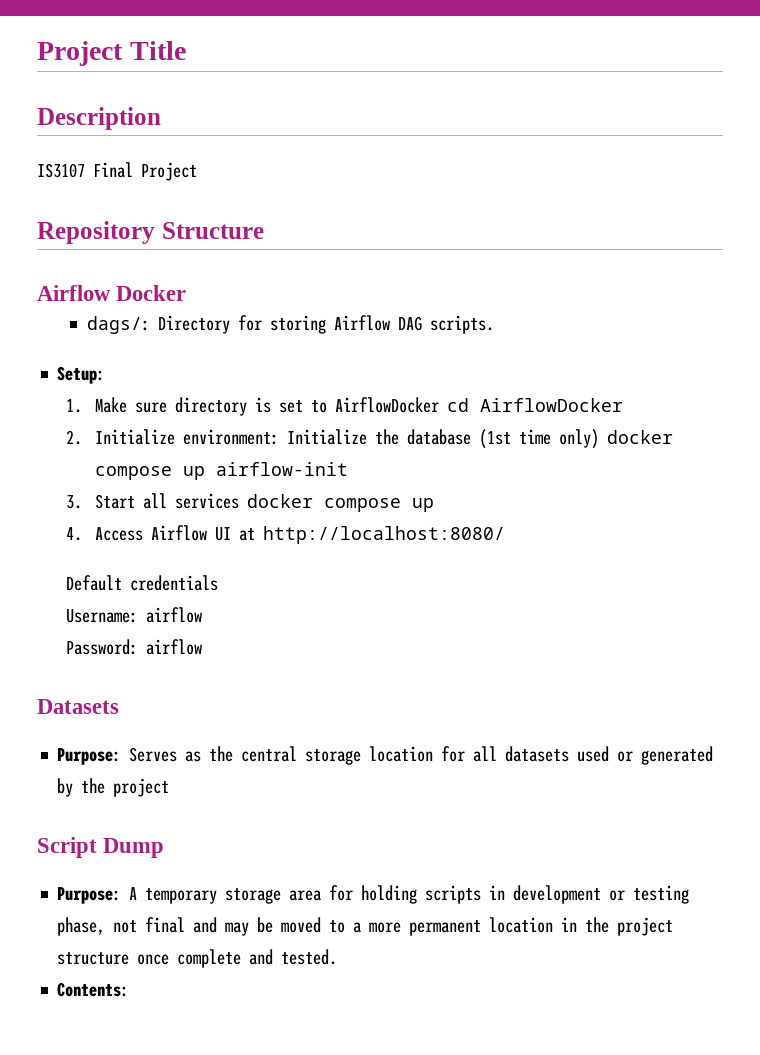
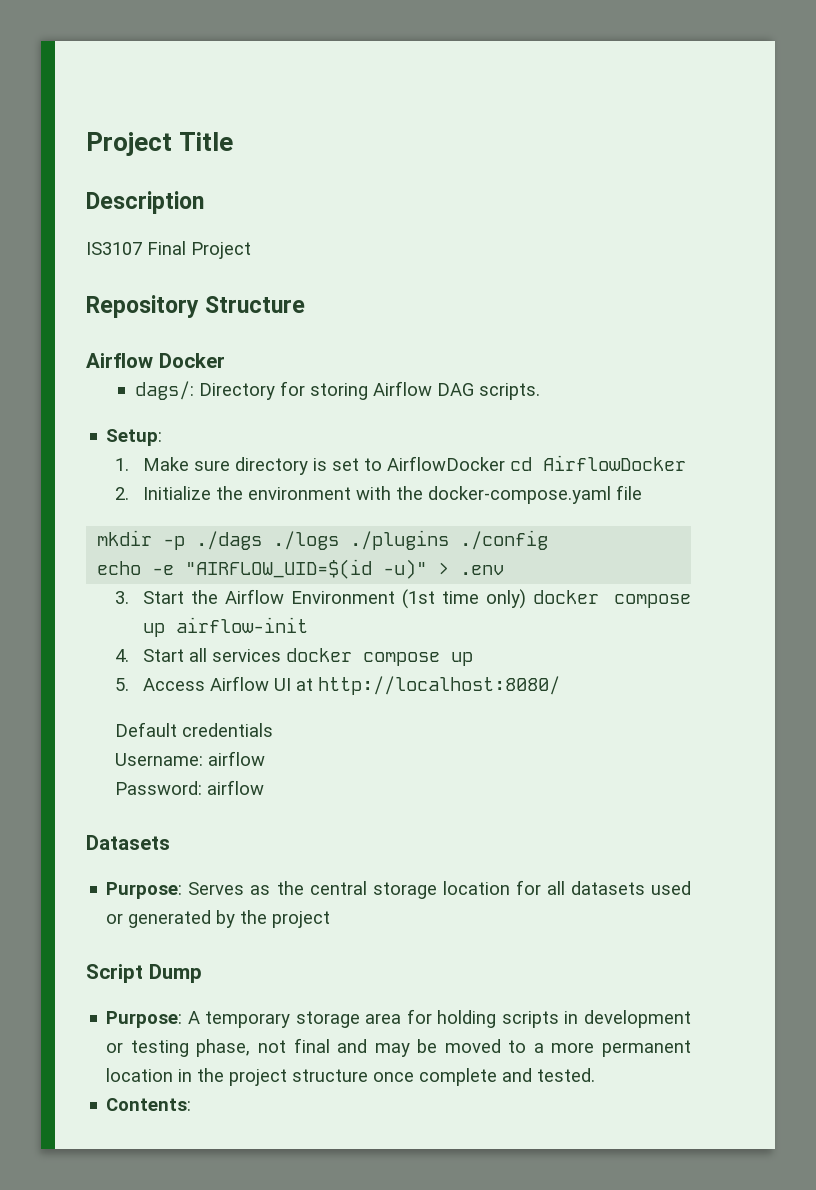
- 2. Initialize environment: Initialize the database (1st time only) docker compose up airflow-init
+ 2. Initialize the environment with the docker-compose.yaml file
+ mkdir -p ./dags ./logs ./plugins ./config
+ echo -e "AIRFLOW_UID=$(id -u)" > .env
+ 3. Start the Airflow Environment (1st time only) docker compose up airflow-init
- 3. Start all services docker compose up
+ 4. Start all services docker compose up
- 4. Access Airflow UI at http://localhost:8080/
+ 5. Access Airflow UI at http://localhost:8080/

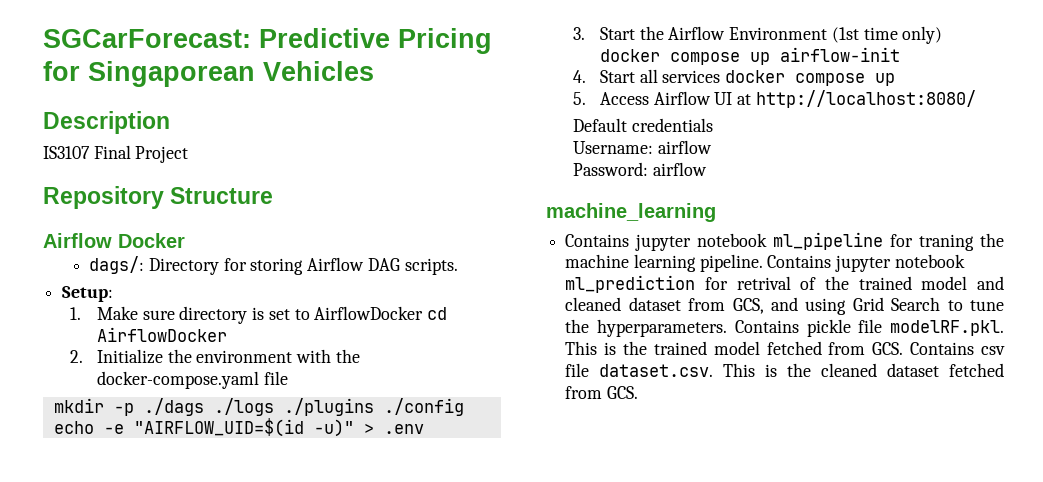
- Project Title
+ SGCarForecast: Predictive Pricing for Singaporean Vehicles
- Datasets
- Purpose: Serves as the central storage location for all datasets used or generated by the project
- Script Dump
- Purpose: A temporary storage area for holding scripts in development or testing phase, not final and may be moved to a more permanent location in the project structure once complete and tested.
- Contents:
+ machine_learning
+ Contains jupyter notebook ml_pipeline for traning the machine learning pipeline. Contains jupyter notebook ml_prediction for retrival of the trained model and cleaned dataset from GCS, and using Grid Search to tune the hyperparameters. Contains pickle file modelRF.pkl. This is the trained model fetched from GCS. Contains csv file dataset.csv. This is the cleaned dataset fetched from GCS.

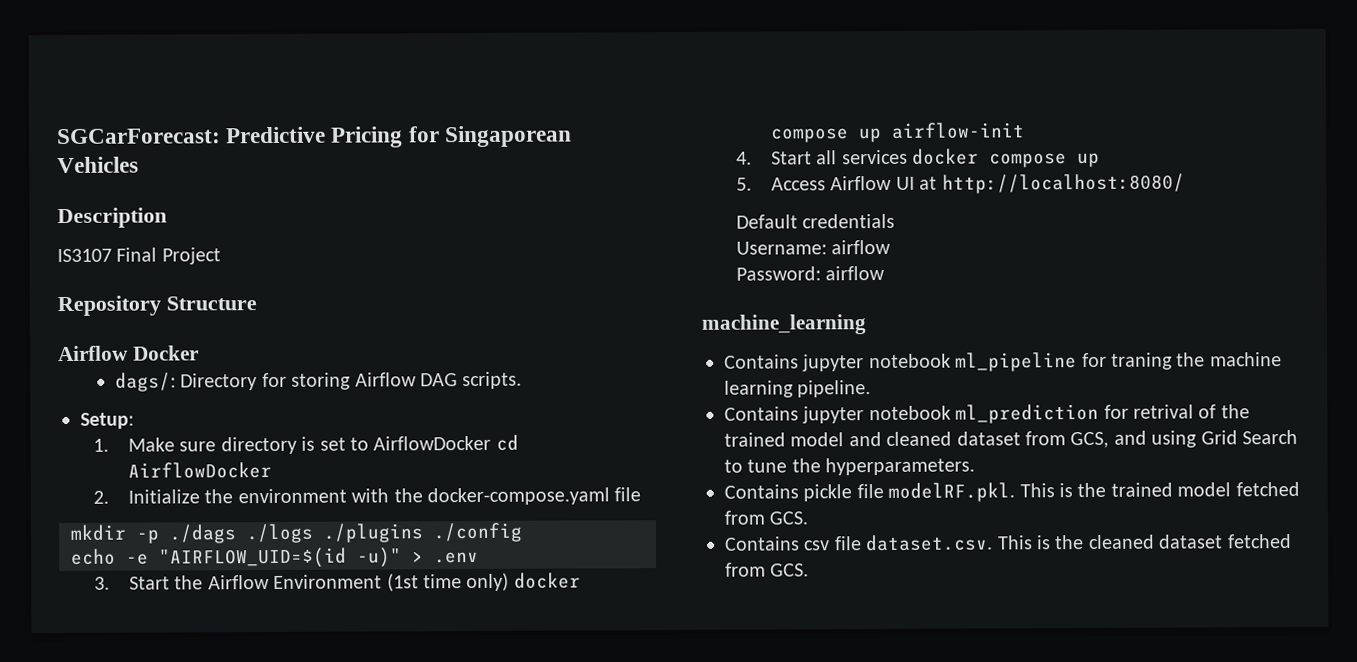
- Contains jupyter notebook ml_pipeline for traning the machine learning pipeline. Contains jupyter notebook ml_prediction for retrival of the trained model and cleaned dataset from GCS, and using Grid Search to tune the hyperparameters. Contains pickle file modelRF.pkl. This is the trained model fetched from GCS. Contains csv file dataset.csv. This is the cleaned dataset fetched from GCS.
+ Contains jupyter notebook ml_pipeline for traning the machine learning pipeline.
+ Contains jupyter notebook ml_prediction for retrival of the trained model and cleaned dataset from GCS, and using Grid Search to tune the hyperparameters.
+ Contains pickle file modelRF.pkl. This is the trained model fetched from GCS.
+ Contains csv file dataset.csv. This is the cleaned dataset fetched from GCS.

